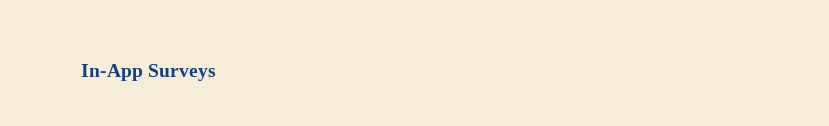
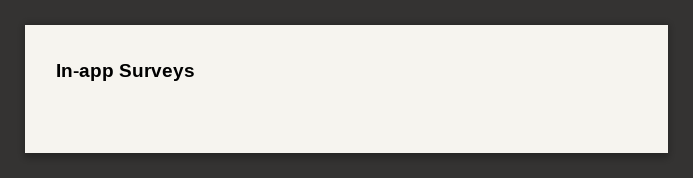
- In-App Surveys
+ In-app Surveys

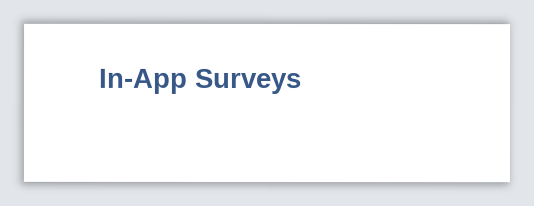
- In-app Surveys
+ In-App Surveys

